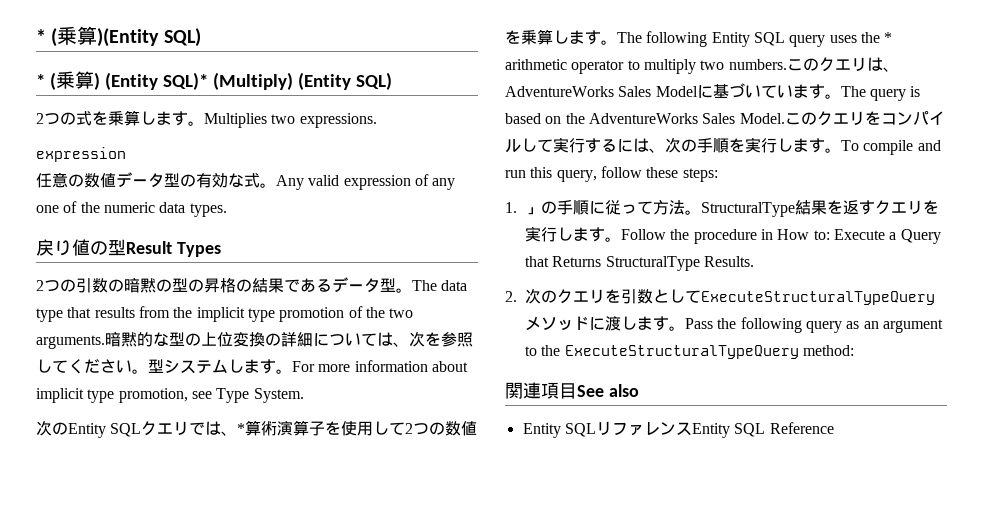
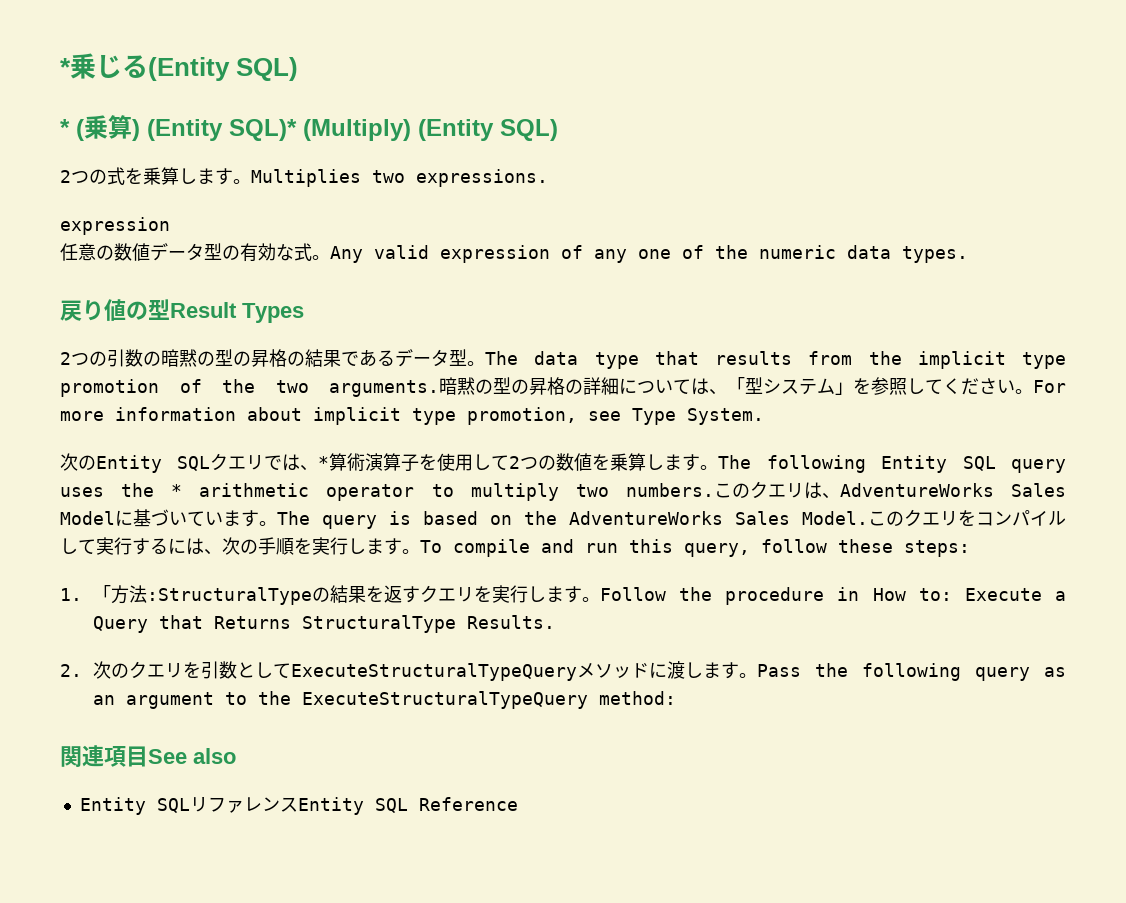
- * (乗算)(Entity SQL)
+ *乗じる(Entity SQL)
- 暗黙的な型の上位変換の詳細については、次を参照してください。
+ 暗黙の型の昇格の詳細については、「型システム」を参照してください。
- 型システムします。
- 1.」の手順に従って方法。StructuralType結果を返すクエリを実行します。
+ 1.「方法:StructuralTypeの結果を返すクエリを実行します。

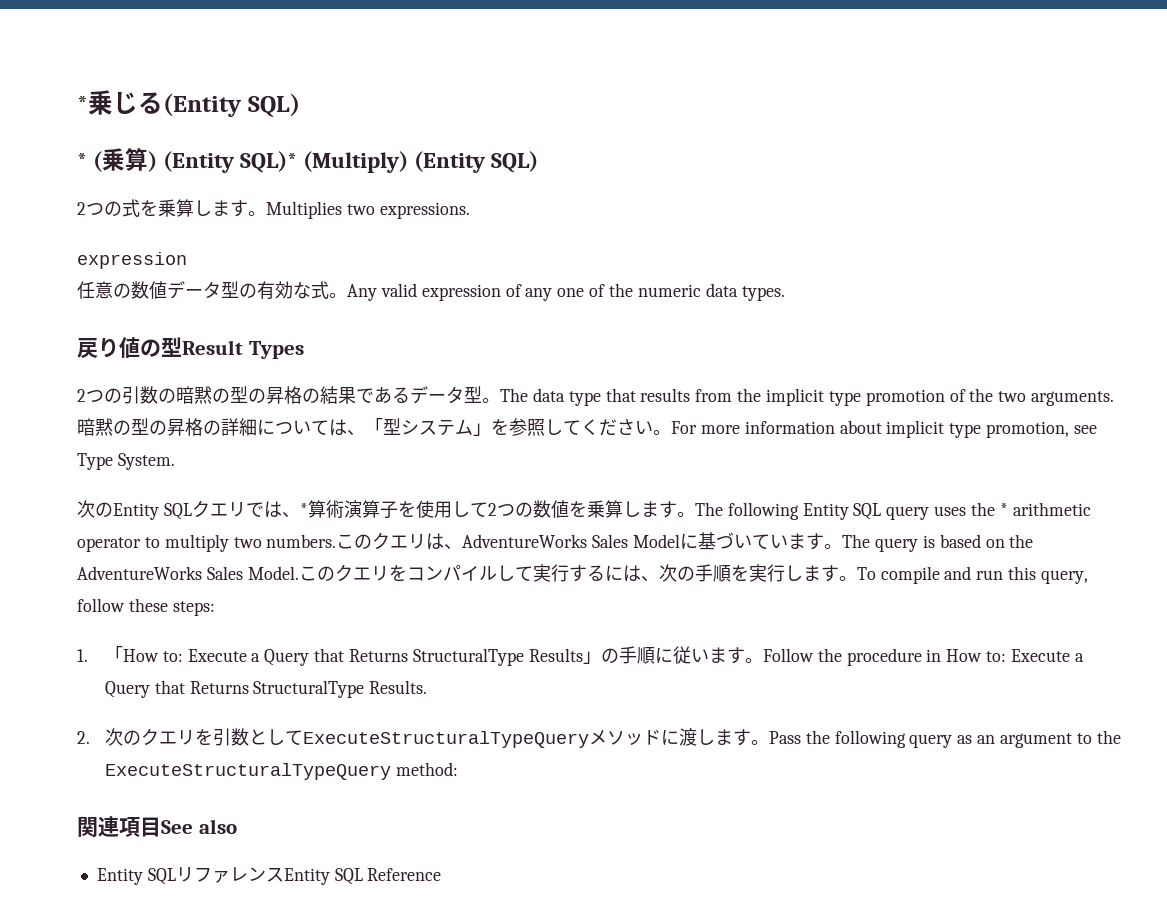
- 1.「方法:StructuralTypeの結果を返すクエリを実行します。
+ 1.「How to: Execute a Query that Returns StructuralType Results」の手順に従います。

